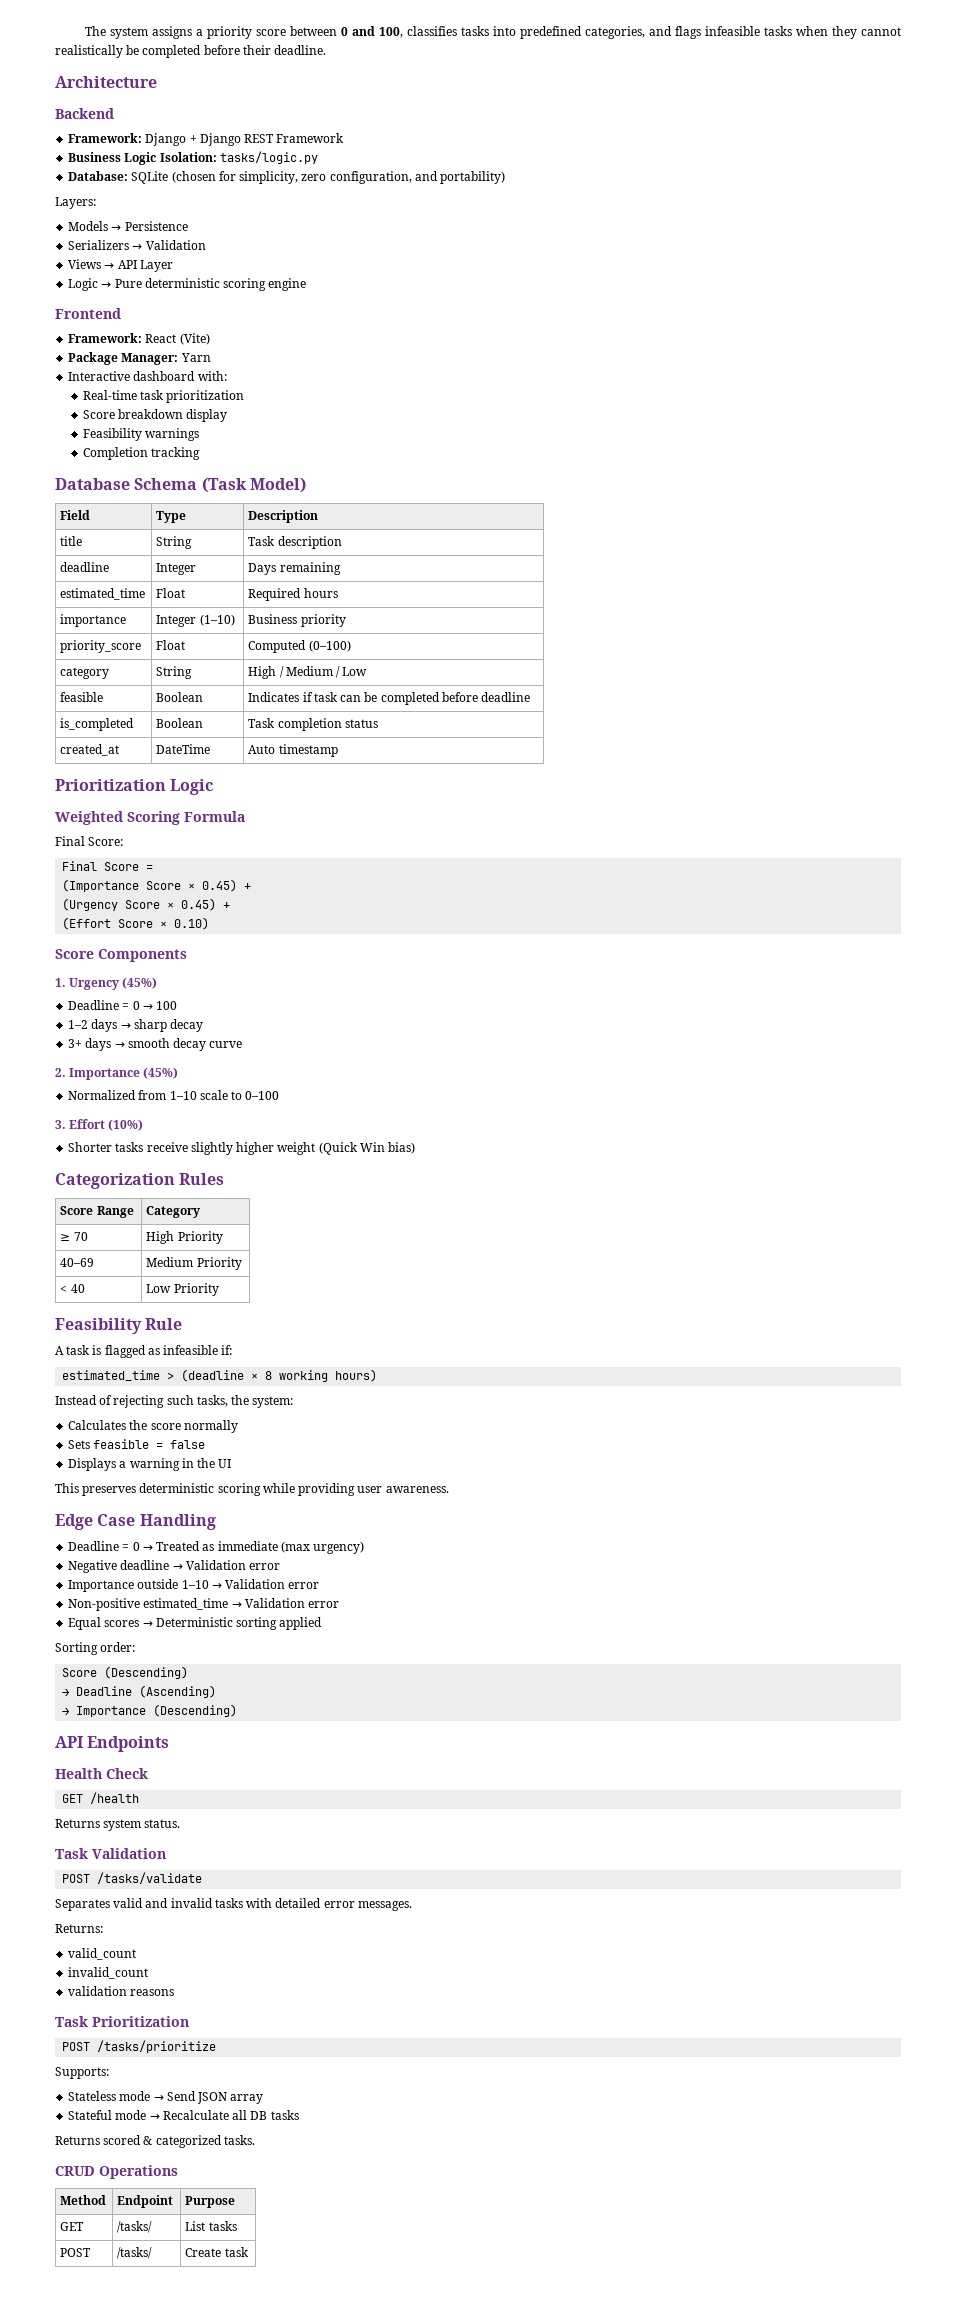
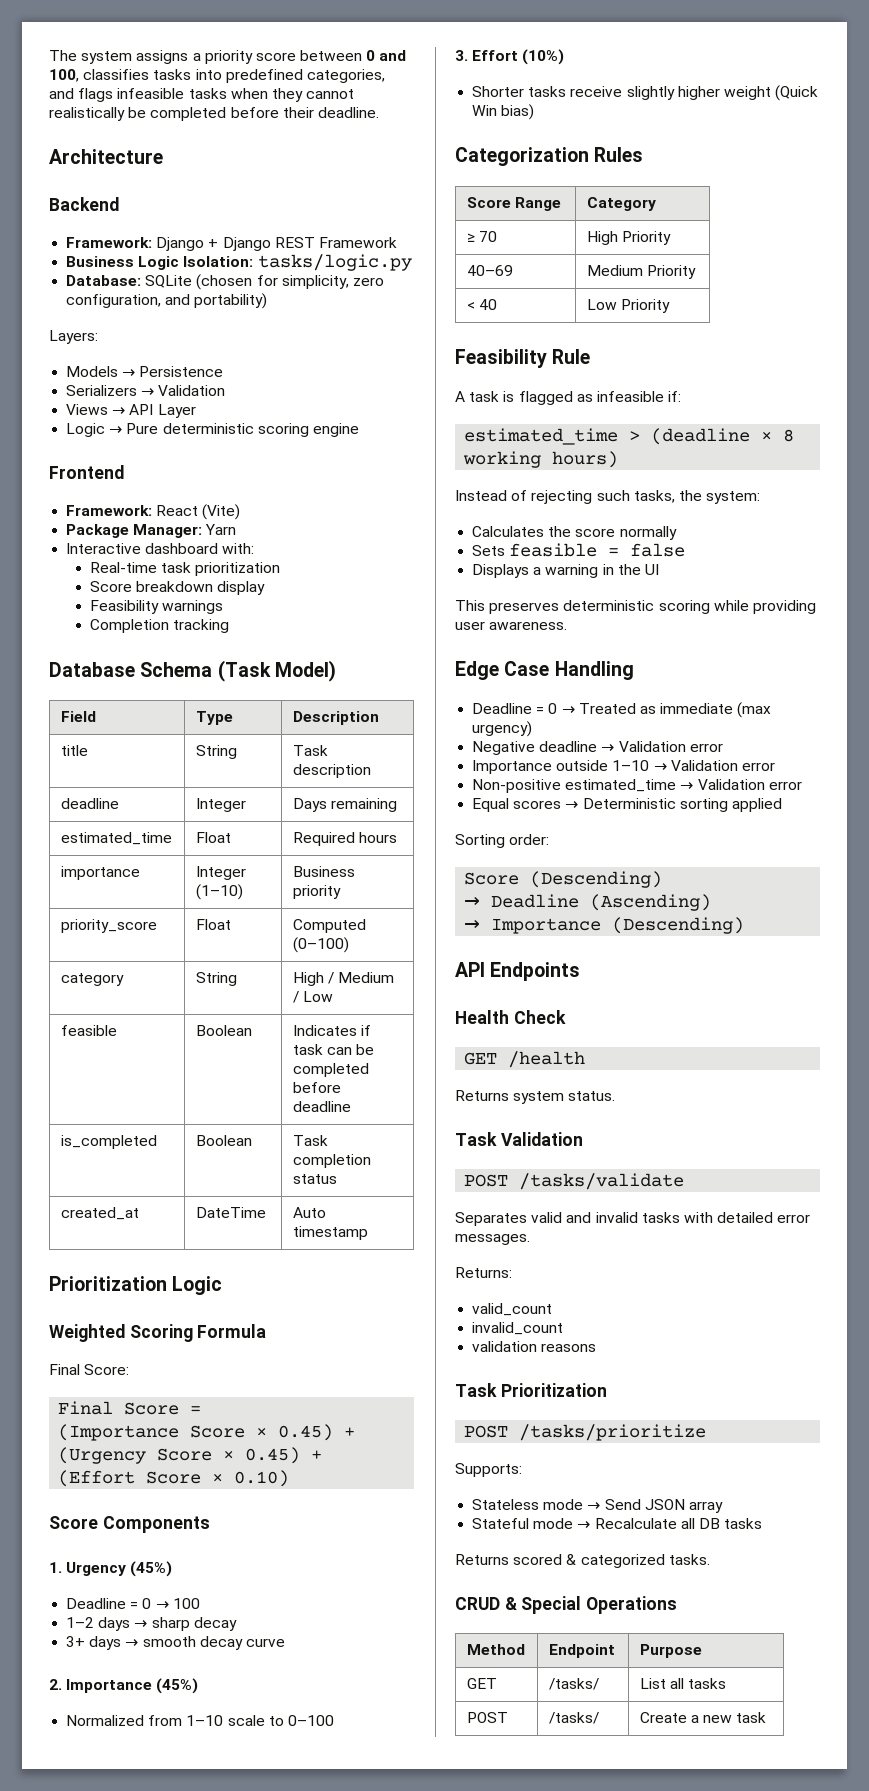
- CRUD Operations
+ CRUD & Special Operations
- GET | /tasks/ | List tasks
+ GET | /tasks/ | List all tasks
- POST | /tasks/ | Create task
+ POST | /tasks/ | Create a new task

